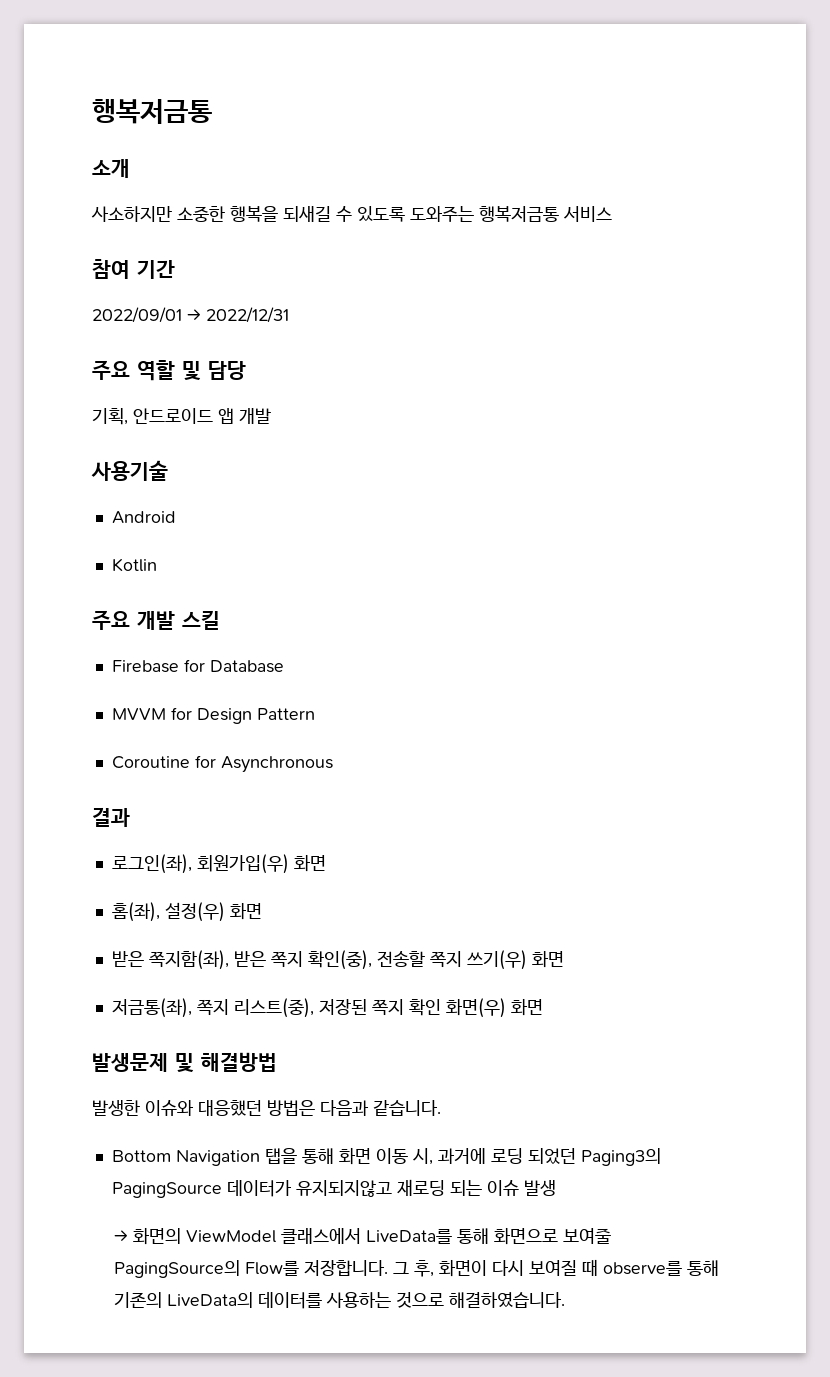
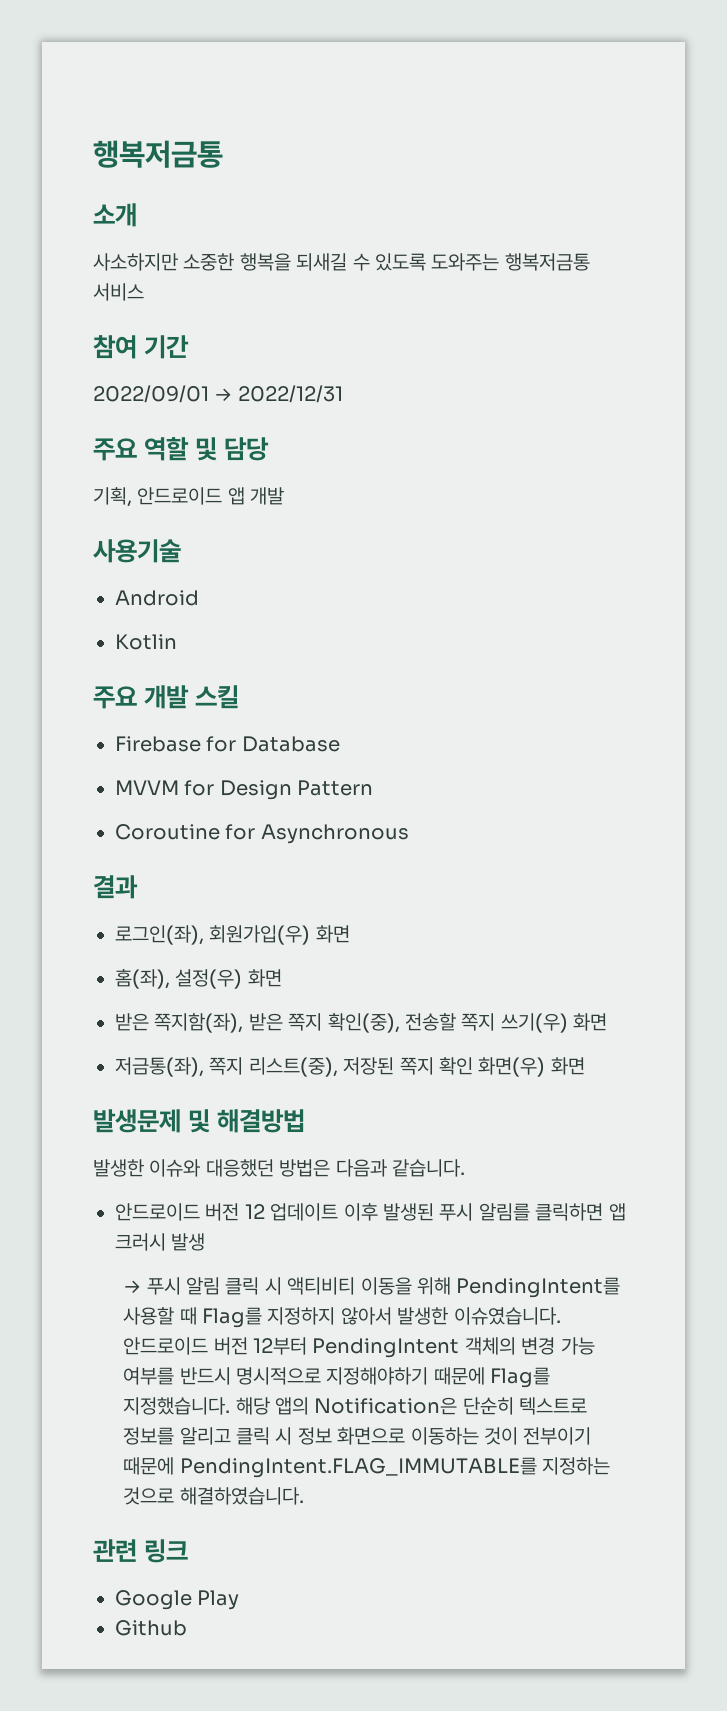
- Bottom Navigation 탭을 통해 화면 이동 시, 과거에 로딩 되었던 Paging3의 PagingSource 데이터가 유지되지않고 재로딩 되는 이슈 발생
- → 화면의 ViewModel 클래스에서 LiveData를 통해 화면으로 보여줄 PagingSource의 Flow를 저장합니다. 그 후, 화면이 다시 보여질 때 observe를 통해 기존의 LiveData의 데이터를 사용하는 것으로 해결하였습니다.
+ 안드로이드 버전 12 업데이트 이후 발생된 푸시 알림를 클릭하면 앱 크러시 발생
+ → 푸시 알림 클릭 시 액티비티 이동을 위해 PendingIntent를 사용할 때 Flag를 지정하지 않아서 발생한 이슈였습니다. 안드로이드 버전 12부터 PendingIntent 객체의 변경 가능 여부를 반드시 명시적으로 지정해야하기 때문에 Flag를 지정했습니다. 해당 앱의 Notification은 단순히 텍스트로 정보를 알리고 클릭 시 정보 화면으로 이동하는 것이 전부이기 때문에 PendingIntent.FLAG_IMMUTABLE를 지정하는 것으로 해결하였습니다.
+ 관련 링크
+ Google Play
+ Github

